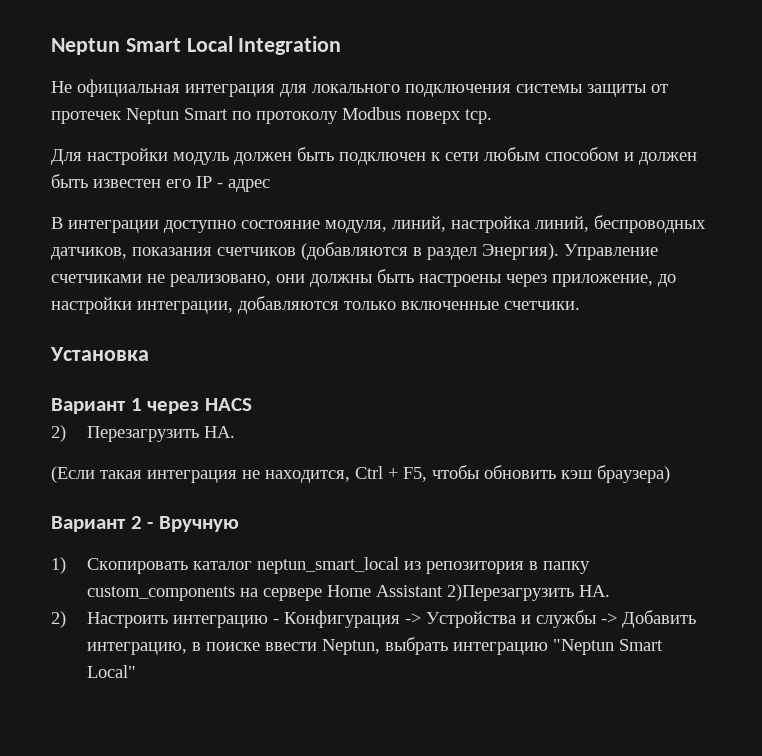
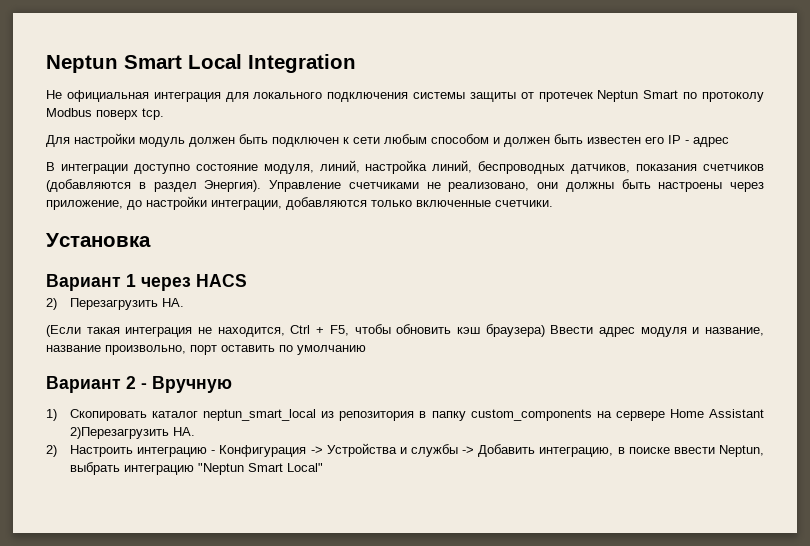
- (Если такая интеграция не находится, Ctrl + F5, чтобы обновить кэш браузера)
+ (Если такая интеграция не находится, Ctrl + F5, чтобы обновить кэш браузера) Ввести адрес модуля и название, название произвольно, порт оставить по умолчанию

